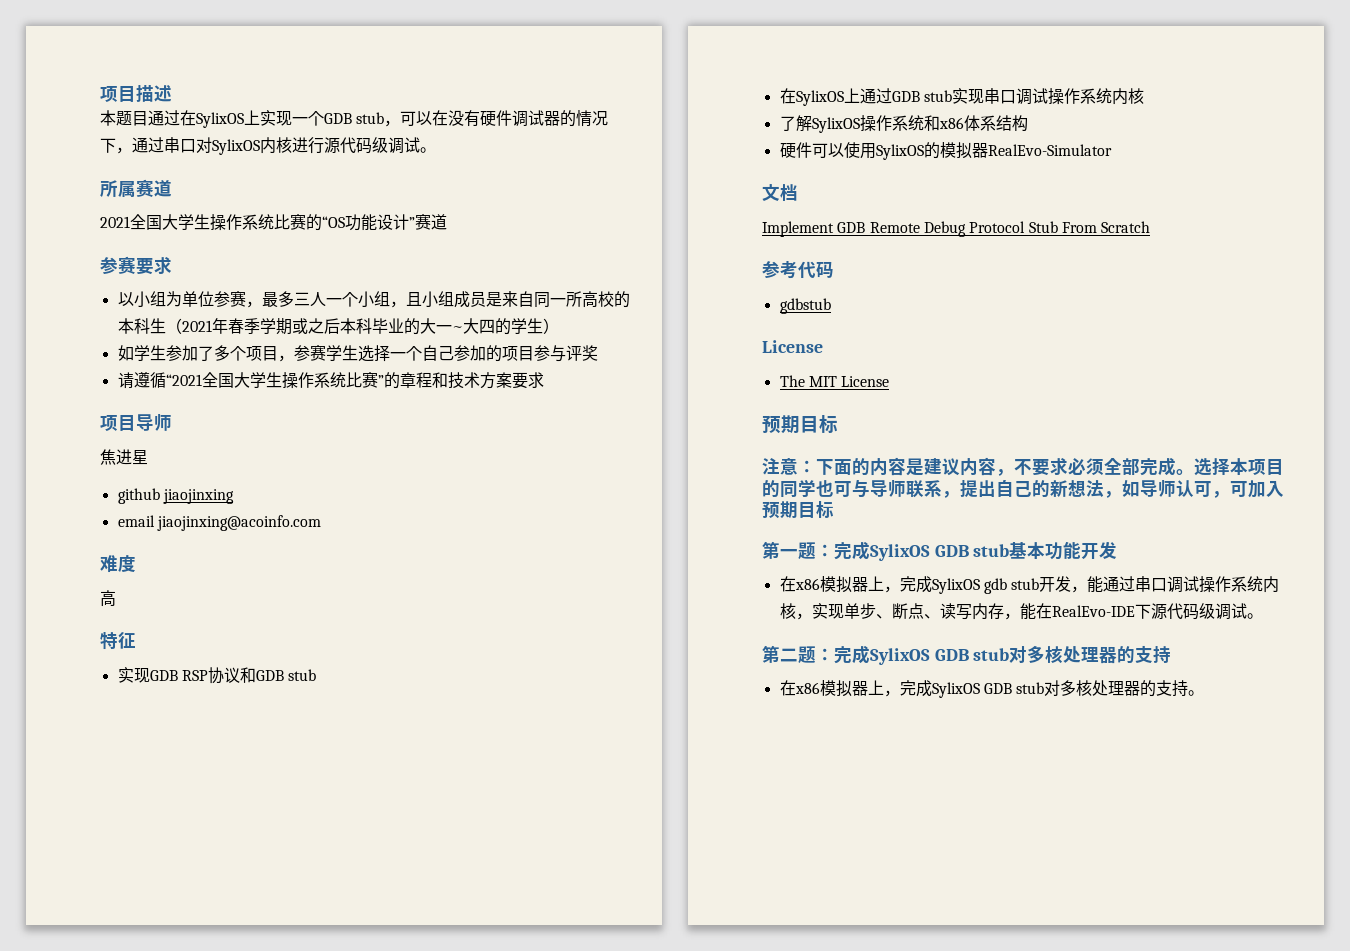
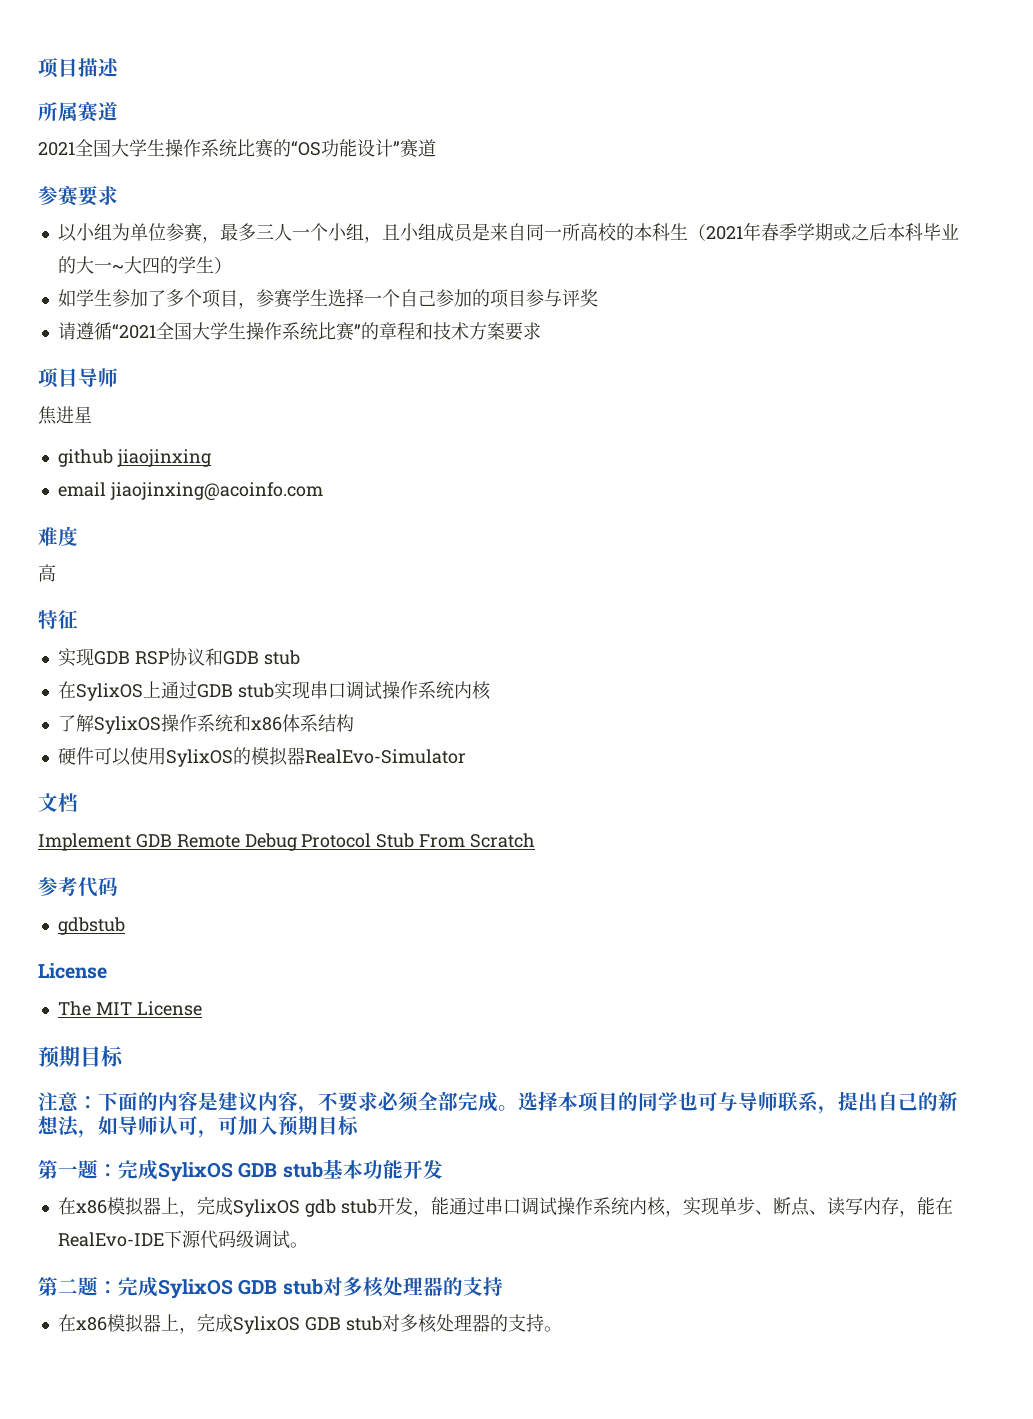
- 本题目通过在SylixOS上实现一个GDB stub，可以在没有硬件调试器的情况下，通过串口对SylixOS内核进行源代码级调试。

